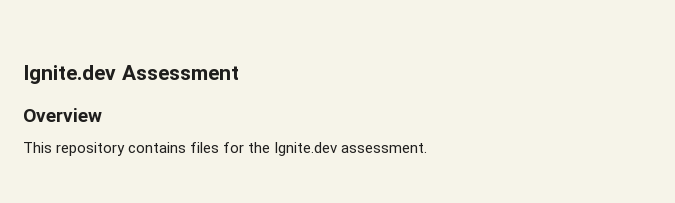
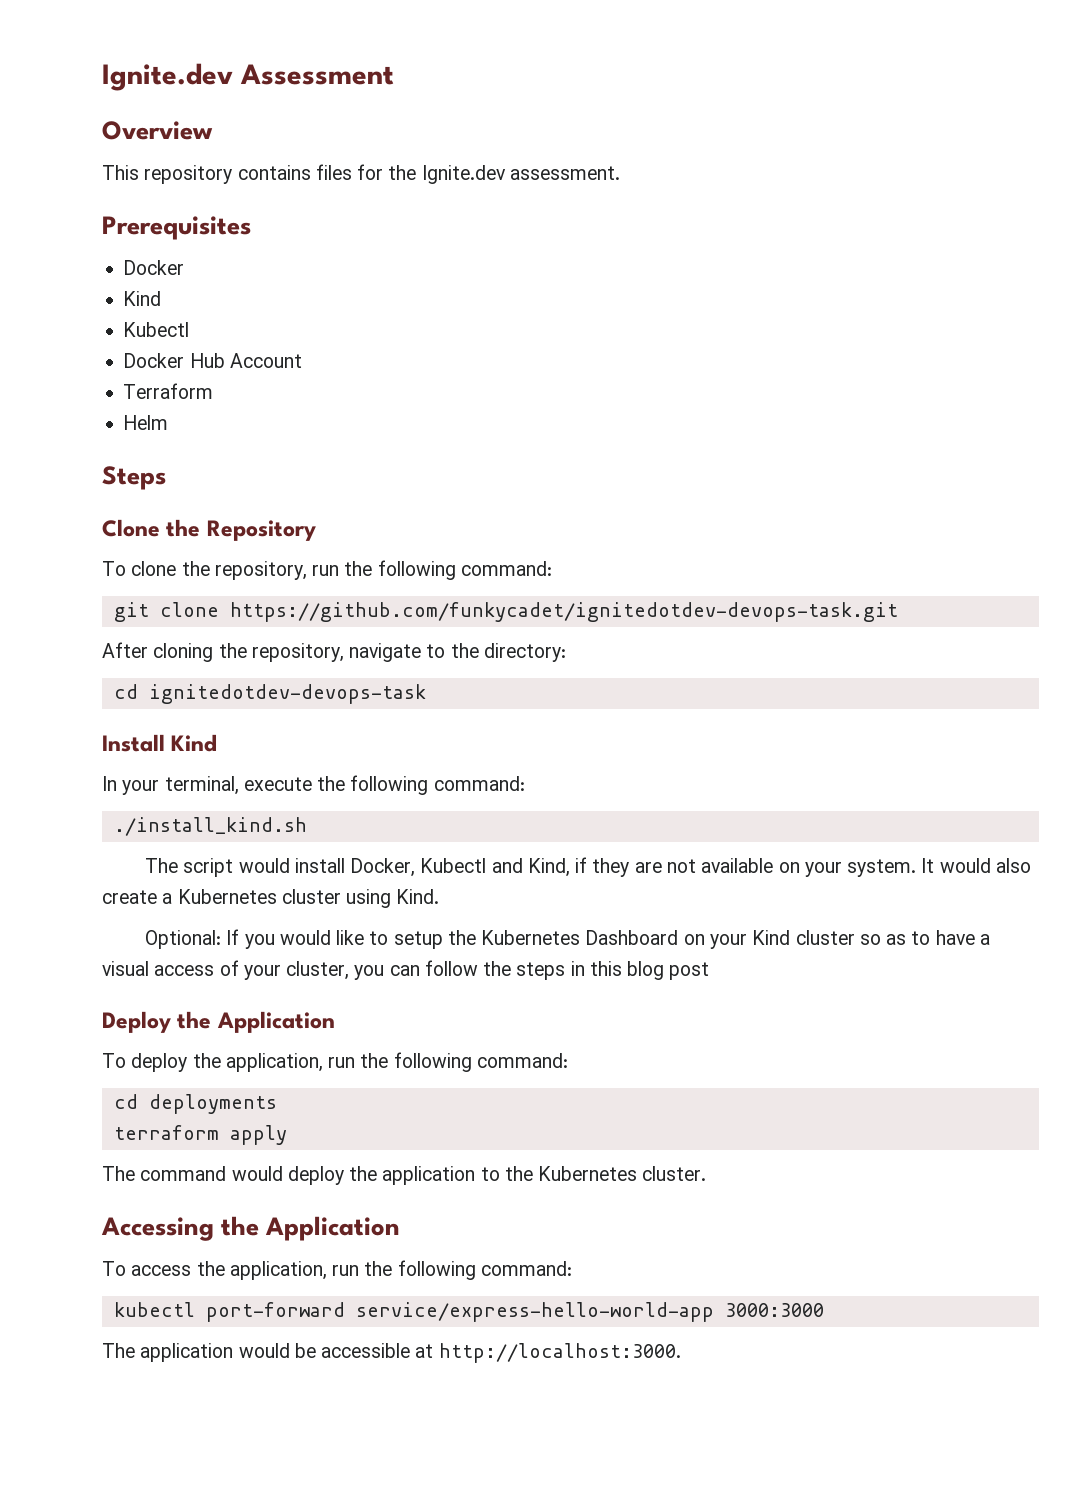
+ Prerequisites
+ Docker
+ Kind
+ Kubectl
+ Docker Hub Account
+ Terraform
+ Helm
+ Steps
+ Clone the Repository
+ To clone the repository, run the following command:
+ git clone https://github.com/funkycadet/ignitedotdev-devops-task.git
+ After cloning the repository, navigate to the directory:
+ cd ignitedotdev-devops-task
+ Install Kind
+ In your terminal, execute the following command:
+ ./install_kind.sh
+ The script would install Docker, Kubectl and Kind, if they are not available on your system. It would also create a Kubernetes cluster using Kind.
+ Optional: If you would like to setup the Kubernetes Dashboard on your Kind cluster so as to have a visual access of your cluster, you can follow the steps in this blog post
+ Deploy the Application
+ To deploy the application, run the following command:
+ cd deployments
+ terraform apply
+ The command would deploy the application to the Kubernetes cluster.
+ Accessing the Application
+ To access the application, run the following command:
+ kubectl port-forward service/express-hello-world-app 3000:3000
+ The application would be accessible at http://localhost:3000.

